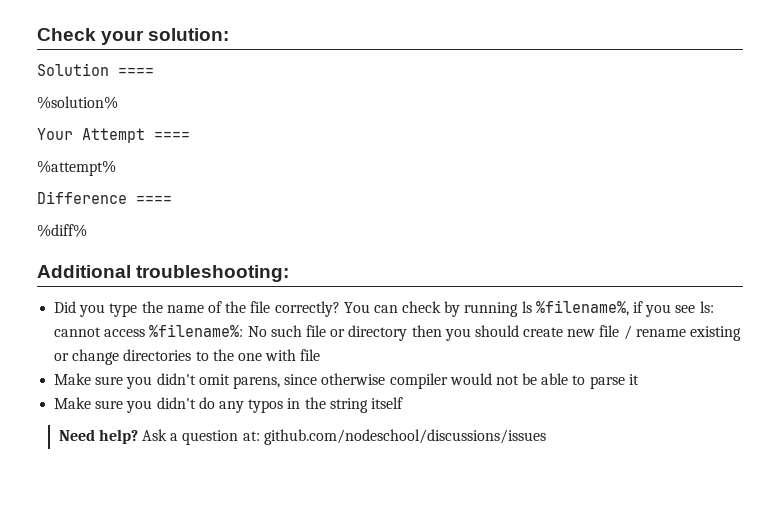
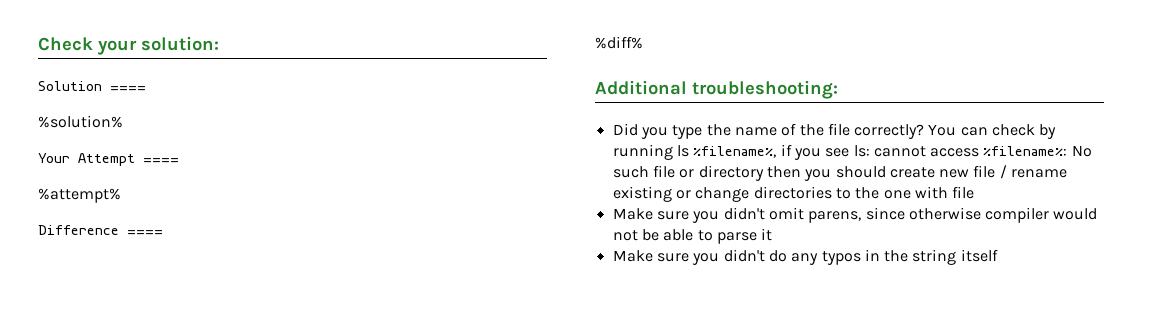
- Need help? Ask a question at: github.com/nodeschool/discussions/issues

